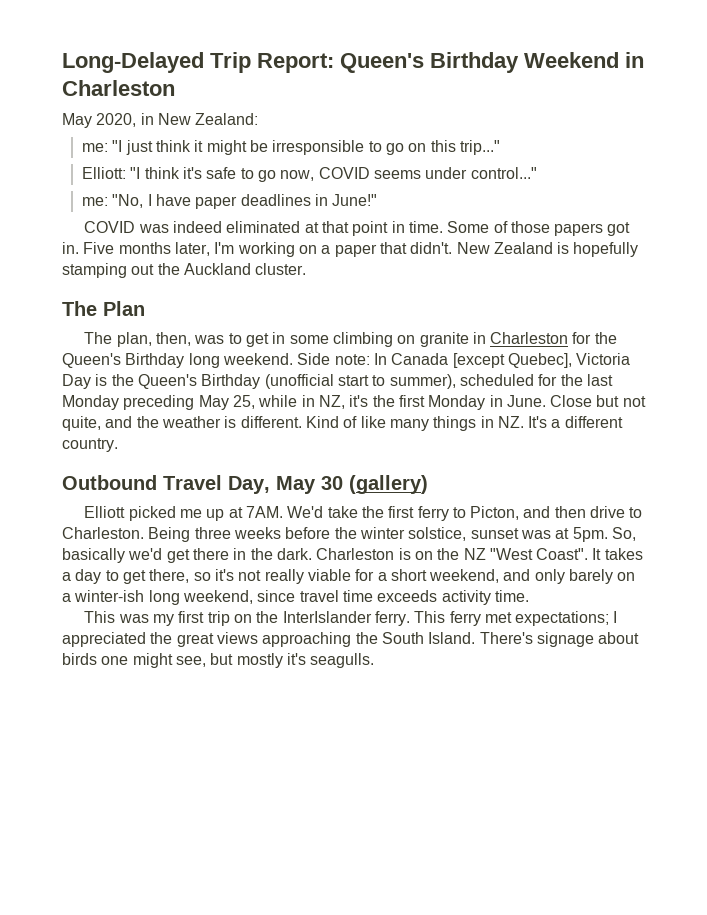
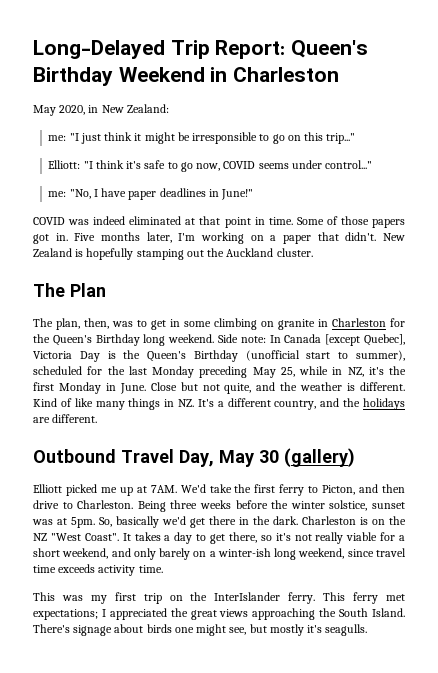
- Kind of like many things in NZ. It's a different country.
+ Kind of like many things in NZ. It's a different country, and the holidays are different.

